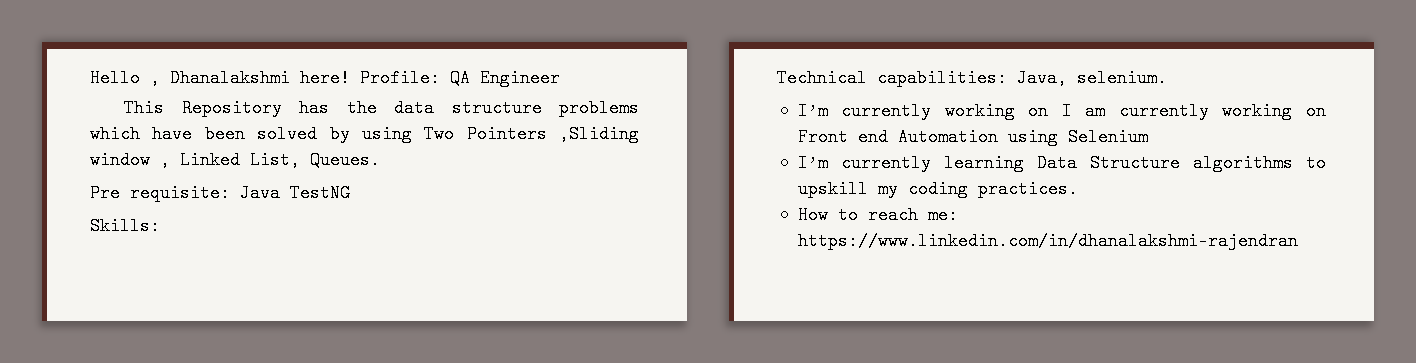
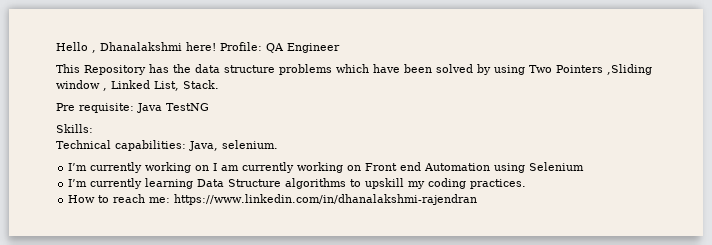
- This Repository has the data structure problems which have been solved by using Two Pointers ,Sliding window , Linked List, Queues.
+ This Repository has the data structure problems which have been solved by using Two Pointers ,Sliding window , Linked List, Stack.

